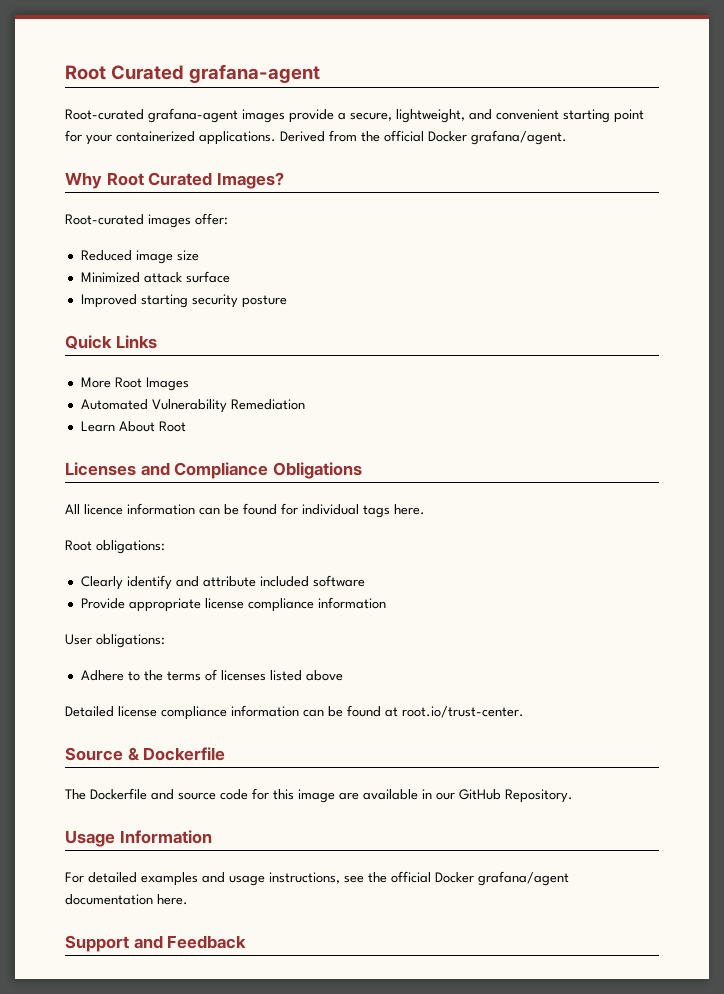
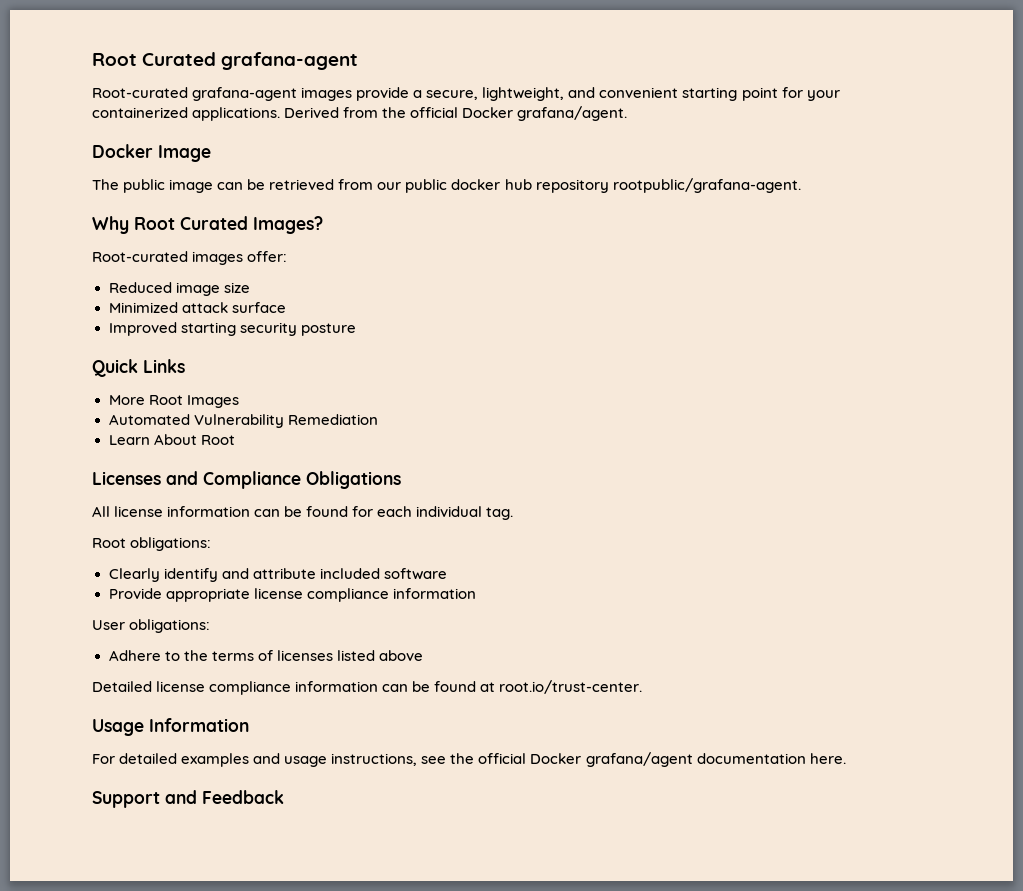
+ Docker Image
+ The public image can be retrieved from our public docker hub repository rootpublic/grafana-agent.
- All licence information can be found for individual tags here.
+ All license information can be found for each individual tag.
- Source & Dockerfile
- The Dockerfile and source code for this image are available in our GitHub Repository.

